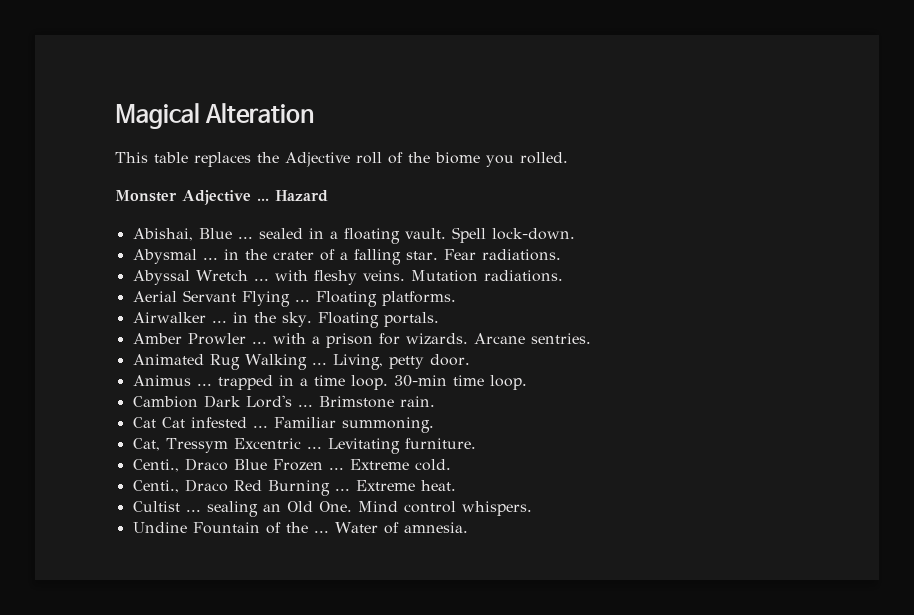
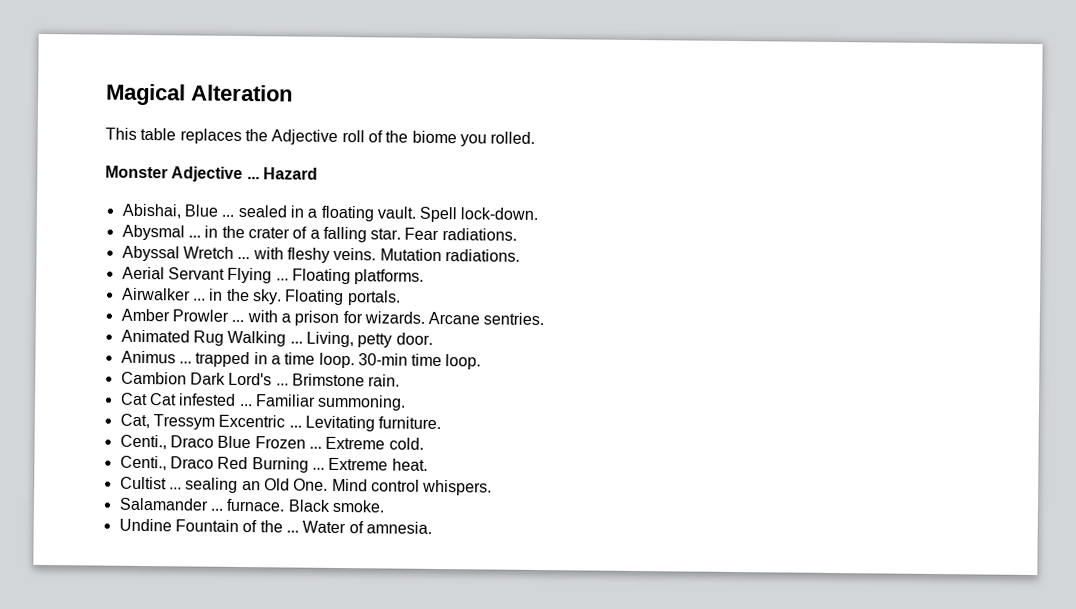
+ Salamander ... furnace. Black smoke.

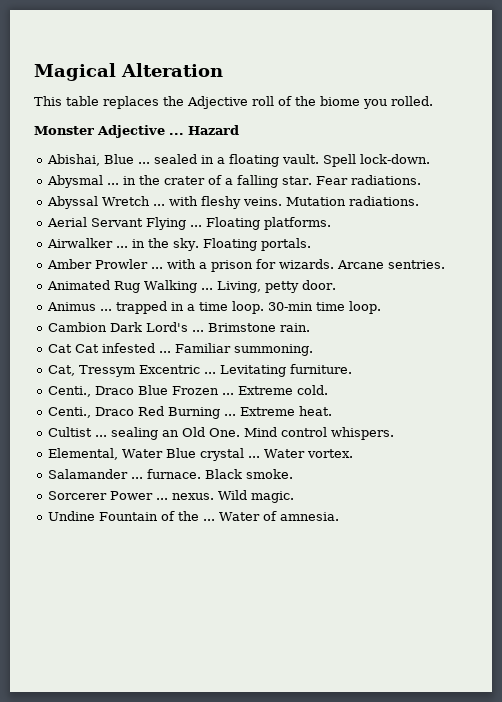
+ Elemental, Water Blue crystal ... Water vortex.
+ Sorcerer Power ... nexus. Wild magic.

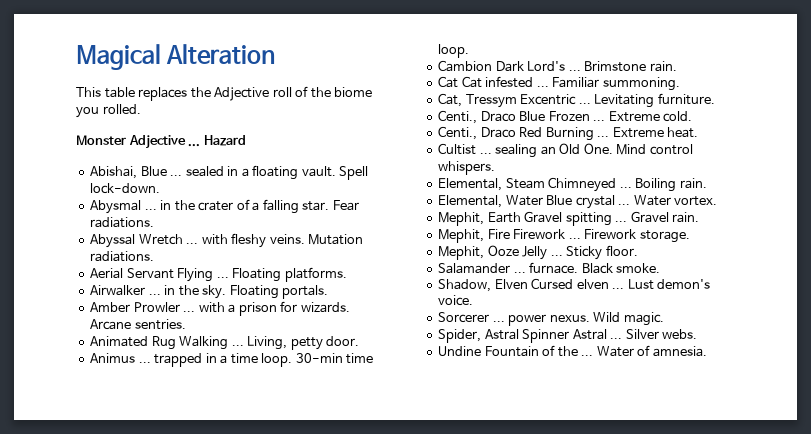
+ Elemental, Steam Chimneyed ... Boiling rain.
+ Mephit, Earth Gravel spitting ... Gravel rain.
+ Mephit, Fire Firework ... Firework storage.
+ Mephit, Ooze Jelly ... Sticky floor.
+ Shadow, Elven Cursed elven ... Lust demon's voice.
- Sorcerer Power ... nexus.
+ Sorcerer ... power nexus.
+ Spider, Astral Spinner Astral ... Silver webs.

